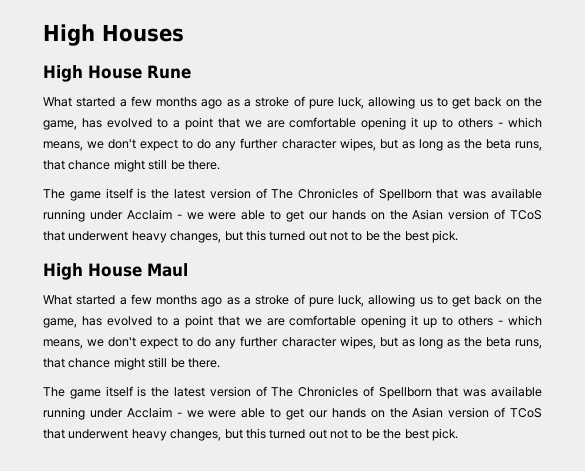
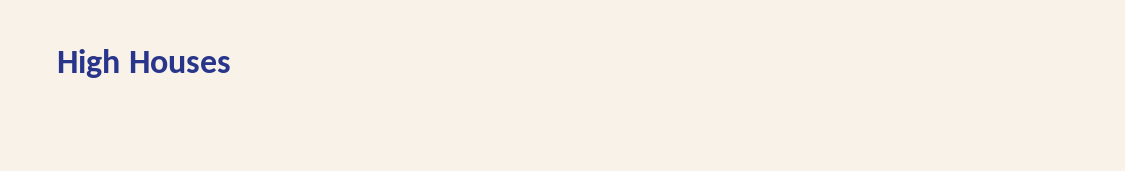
- High House Rune
- What started a few months ago as a stroke of pure luck, allowing us to get back on the game, has evolved to a point that we are comfortable opening it up to others - which means, we don't expect to do any further character wipes, but as long as the beta runs, that chance might still be there.
- The game itself is the latest version of The Chronicles of Spellborn that was available running under Acclaim - we were able to get our hands on the Asian version of TCoS that underwent heavy changes, but this turned out not to be the best pick.
- High House Maul
- What started a few months ago as a stroke of pure luck, allowing us to get back on the game, has evolved to a point that we are comfortable opening it up to others - which means, we don't expect to do any further character wipes, but as long as the beta runs, that chance might still be there.
- The game itself is the latest version of The Chronicles of Spellborn that was available running under Acclaim - we were able to get our hands on the Asian version of TCoS that underwent heavy changes, but this turned out not to be the best pick.

